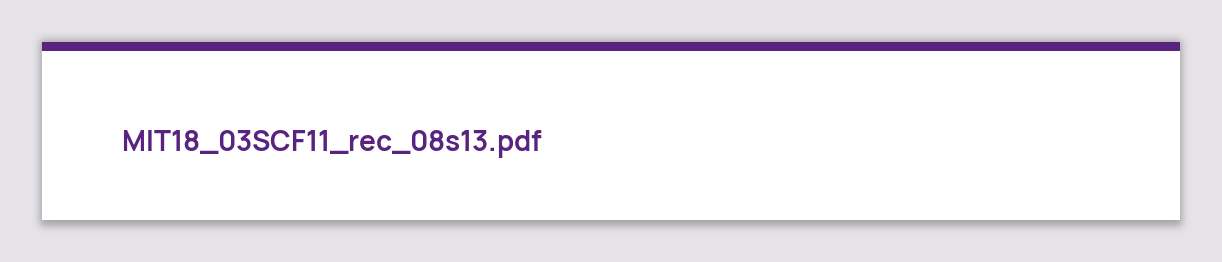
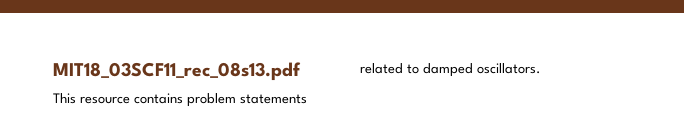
+ This resource contains problem statements related to damped oscillators.

